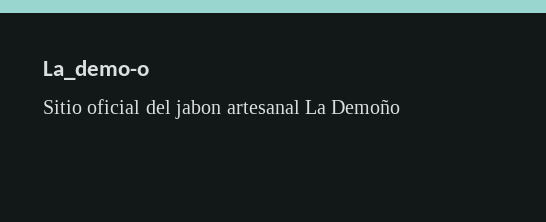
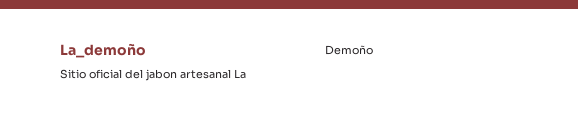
- La_demo-o
+ La_demoño

